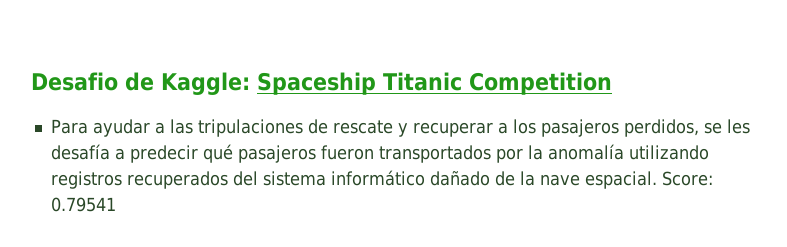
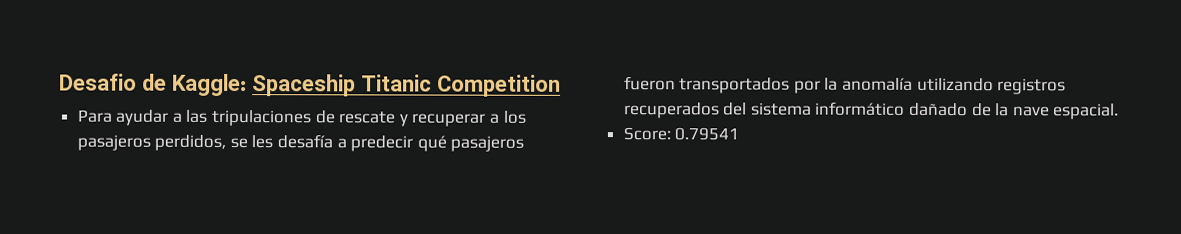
- Para ayudar a las tripulaciones de rescate y recuperar a los pasajeros perdidos, se les desafía a predecir qué pasajeros fueron transportados por la anomalía utilizando registros recuperados del sistema informático dañado de la nave espacial. Score: 0.79541
+ Para ayudar a las tripulaciones de rescate y recuperar a los pasajeros perdidos, se les desafía a predecir qué pasajeros fueron transportados por la anomalía utilizando registros recuperados del sistema informático dañado de la nave espacial.
+ Score: 0.79541

